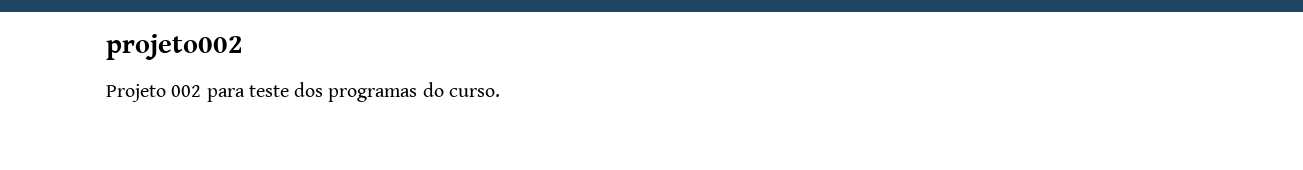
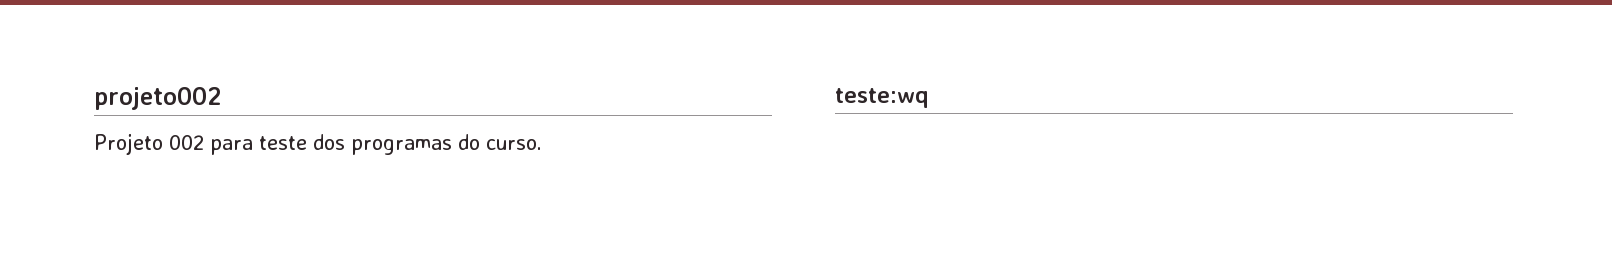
+ teste:wq

